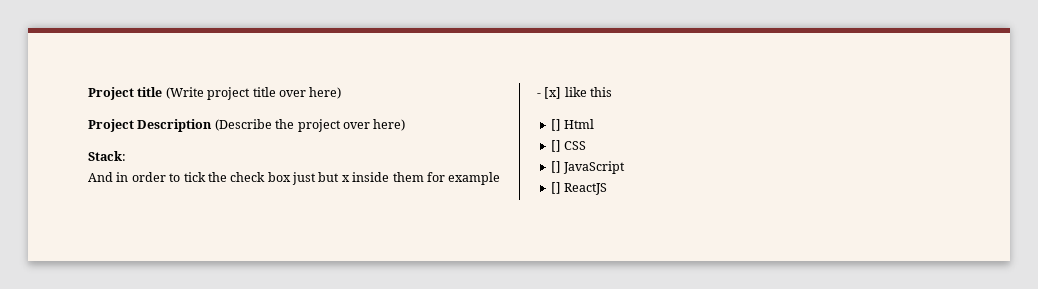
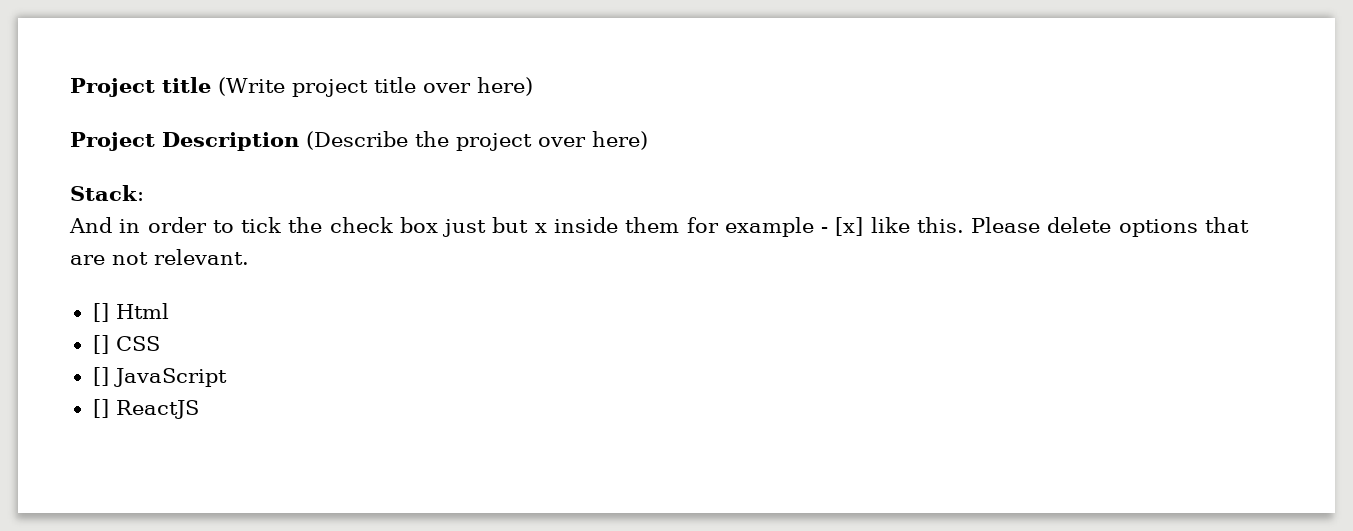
- And in order to tick the check box just but x inside them for example - [x] like this
+ And in order to tick the check box just but x inside them for example - [x] like this. Please delete options that are not relevant.

